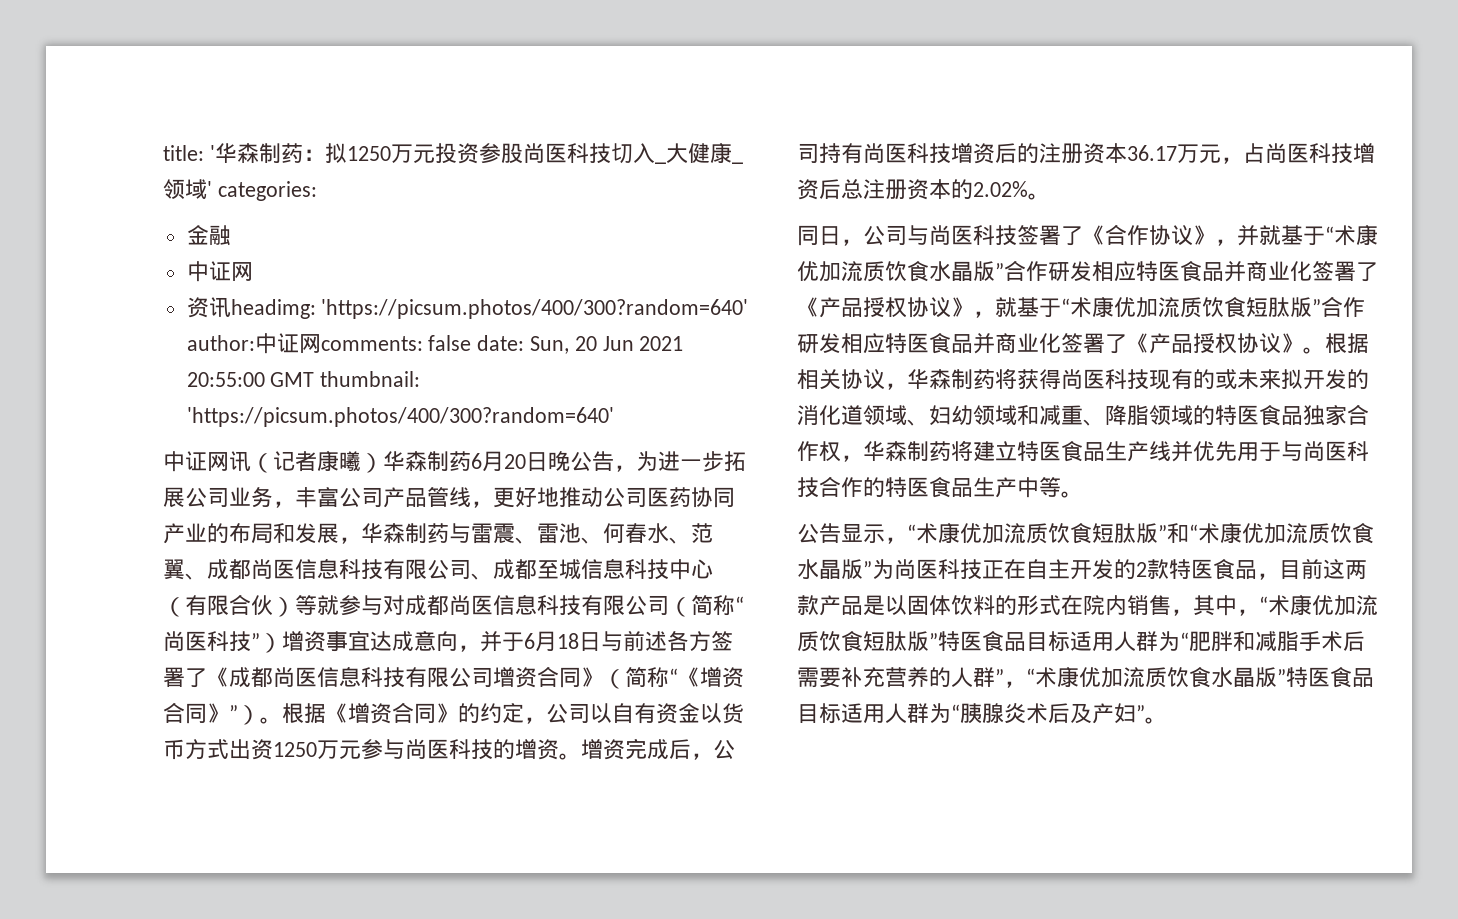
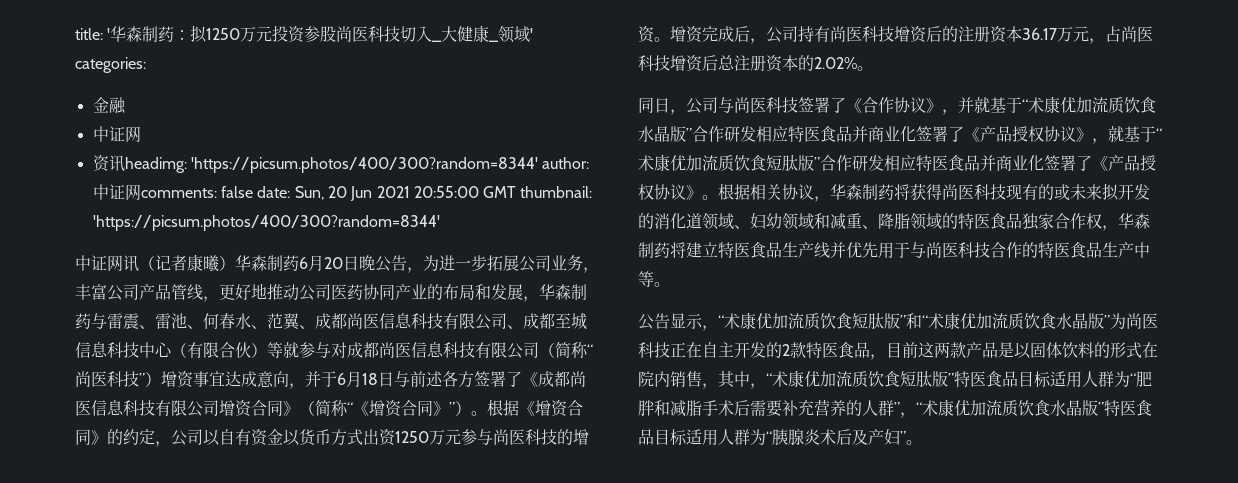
- 资讯headimg: 'https://picsum.photos/400/300?random=640' author:中证网comments: false date: Sun, 20 Jun 2021 20:55:00 GMT thumbnail: 'https://picsum.photos/400/300?random=640'
+ 资讯headimg: 'https://picsum.photos/400/300?random=8344' author:中证网comments: false date: Sun, 20 Jun 2021 20:55:00 GMT thumbnail: 'https://picsum.photos/400/300?random=8344'

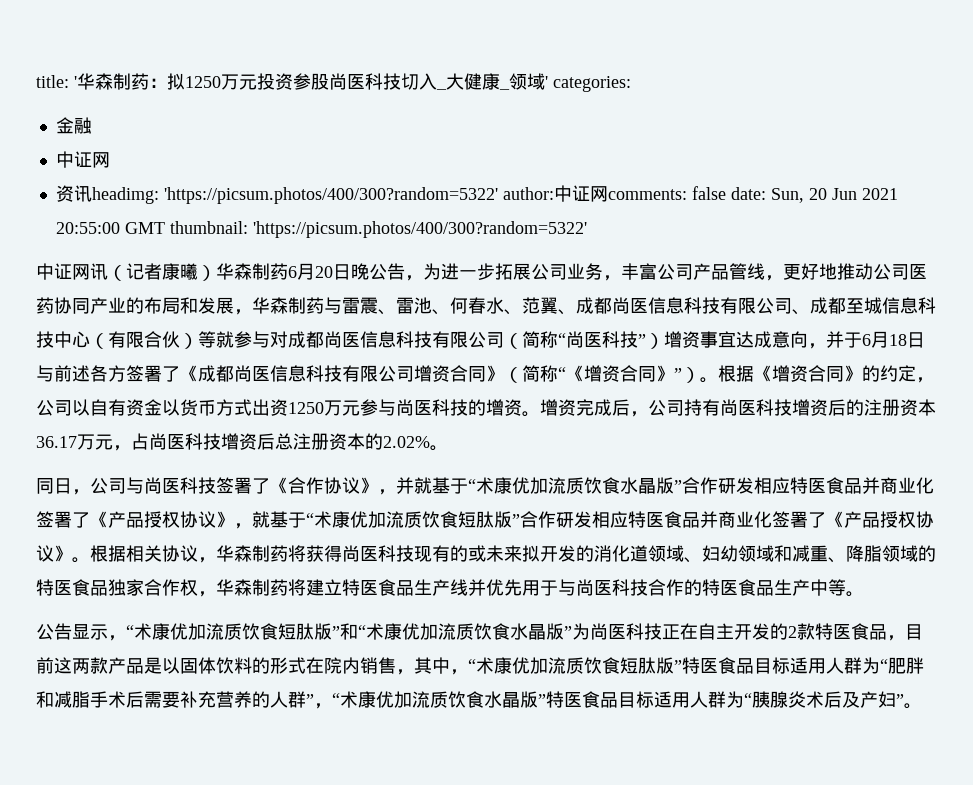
- 资讯headimg: 'https://picsum.photos/400/300?random=8344' author:中证网comments: false date: Sun, 20 Jun 2021 20:55:00 GMT thumbnail: 'https://picsum.photos/400/300?random=8344'
+ 资讯headimg: 'https://picsum.photos/400/300?random=5322' author:中证网comments: false date: Sun, 20 Jun 2021 20:55:00 GMT thumbnail: 'https://picsum.photos/400/300?random=5322'

